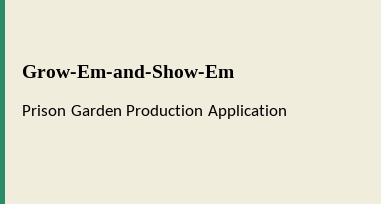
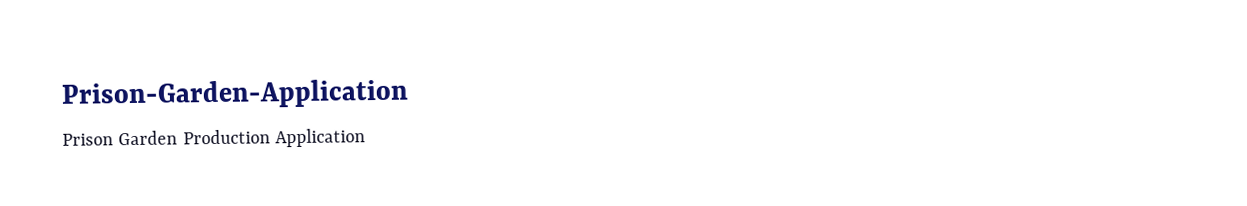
- Grow-Em-and-Show-Em
+ Prison-Garden-Application

